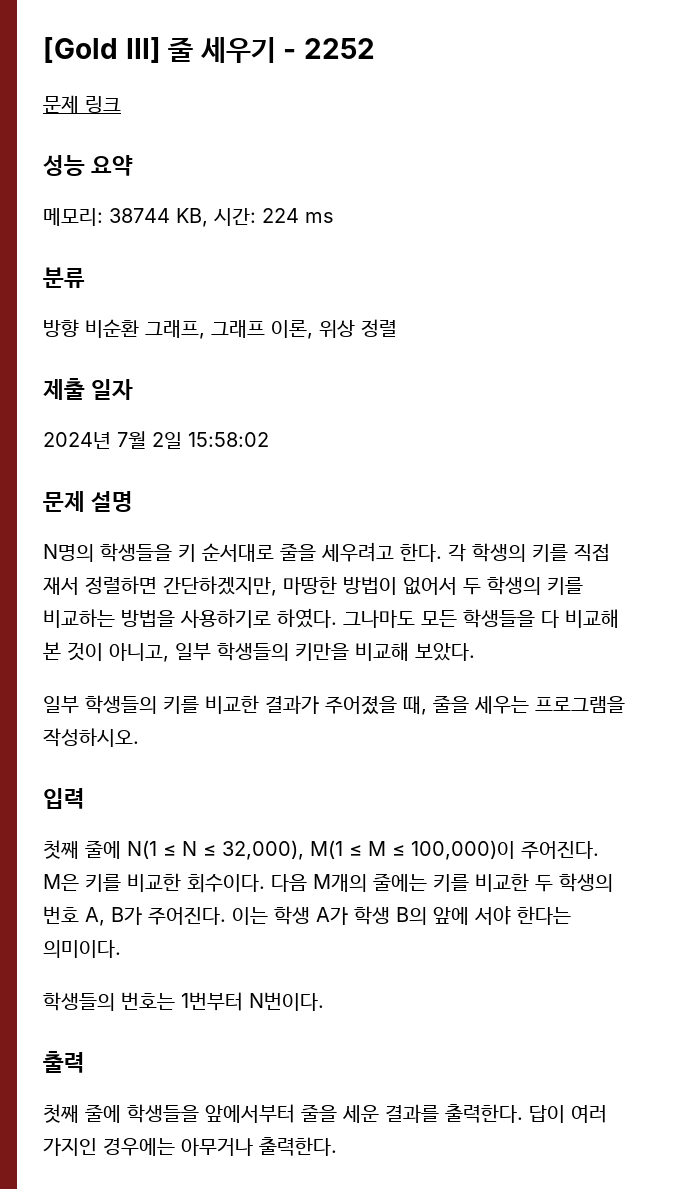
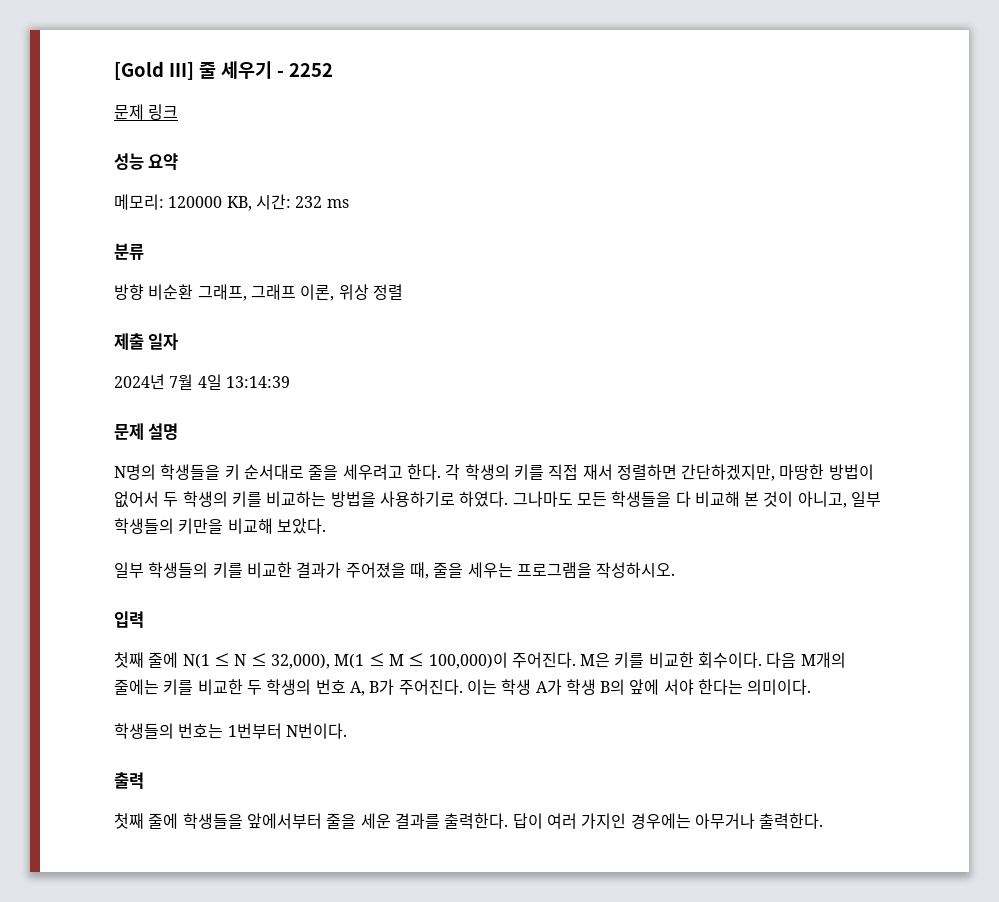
- 메모리: 38744 KB, 시간: 224 ms
+ 메모리: 120000 KB, 시간: 232 ms
- 2024년 7월 2일 15:58:02
+ 2024년 7월 4일 13:14:39

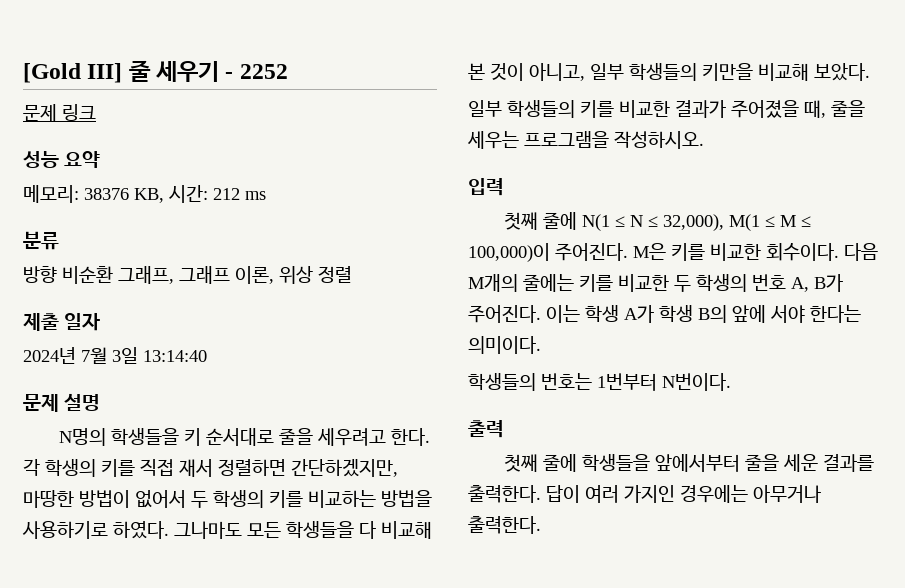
- 메모리: 120000 KB, 시간: 232 ms
+ 메모리: 38376 KB, 시간: 212 ms
- 2024년 7월 4일 13:14:39
+ 2024년 7월 3일 13:14:40

